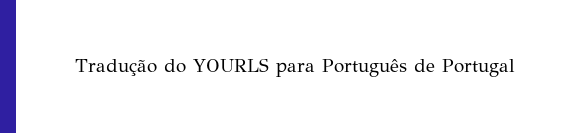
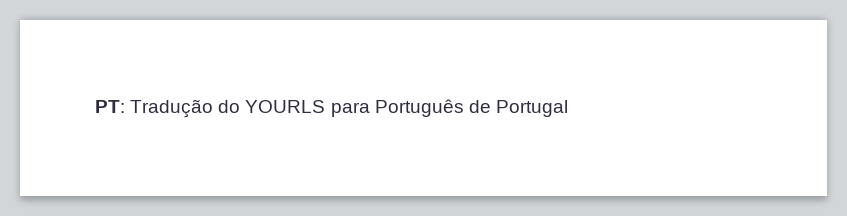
- Tradução do YOURLS para Português de Portugal
+ PT: Tradução do YOURLS para Português de Portugal

